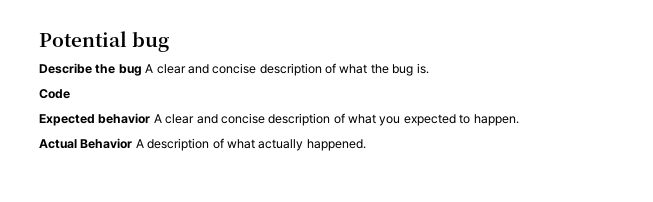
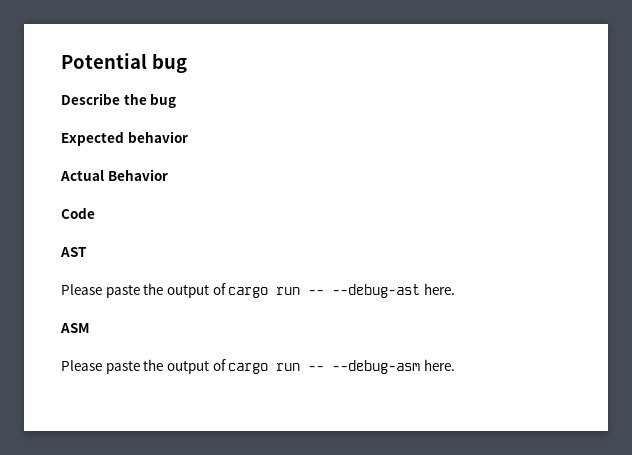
- Describe the bug A clear and concise description of what the bug is.
+ Describe the bug
+ Expected behavior
+ Actual Behavior
  Code
- Expected behavior A clear and concise description of what you expected to happen.
- Actual Behavior A description of what actually happened.
+ AST
+ Please paste the output of cargo run -- --debug-ast here.
+ ASM
+ Please paste the output of cargo run -- --debug-asm here.

